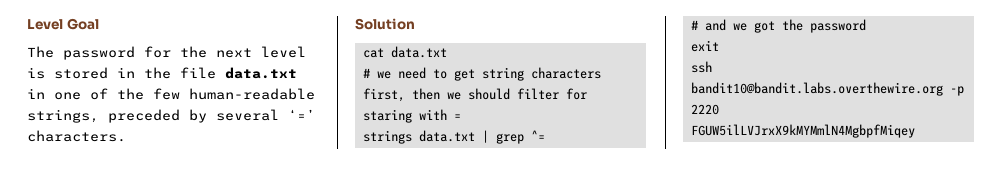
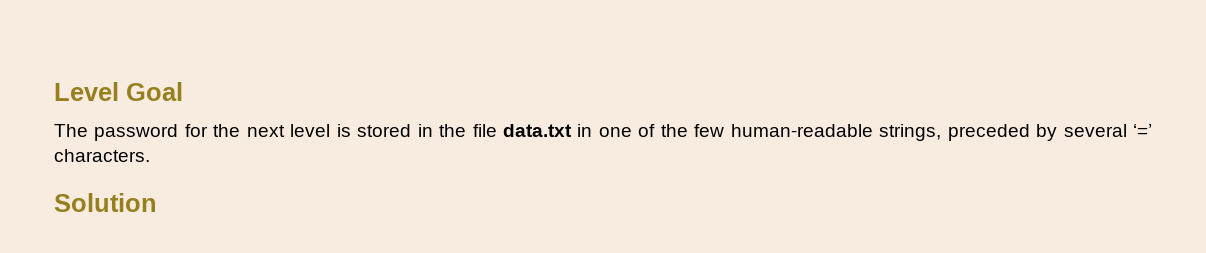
- cat data.txt
- # we need to get string characters first, then we should filter for staring with =
- strings data.txt | grep ^=
- # and we got the password
- exit
- ssh bandit10@bandit.labs.overthewire.org -p 2220
- FGUW5ilLVJrxX9kMYMmlN4MgbpfMiqey

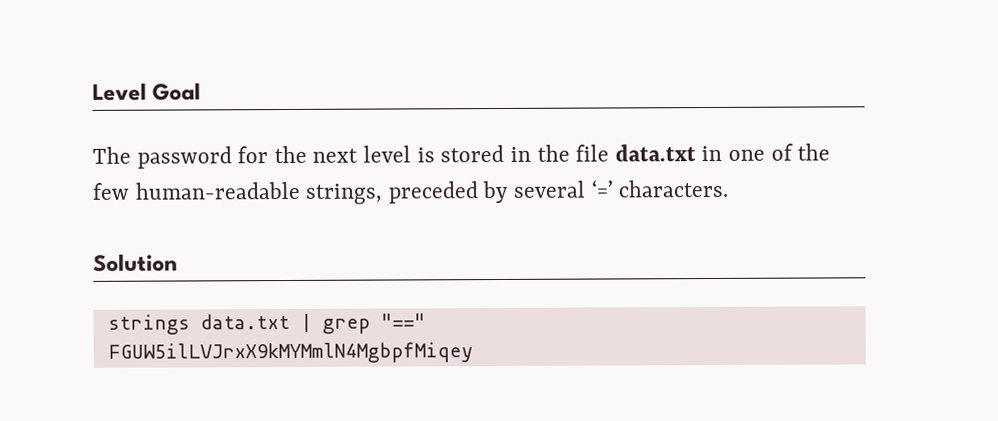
+ strings data.txt | grep "=="
+ FGUW5ilLVJrxX9kMYMmlN4MgbpfMiqey

